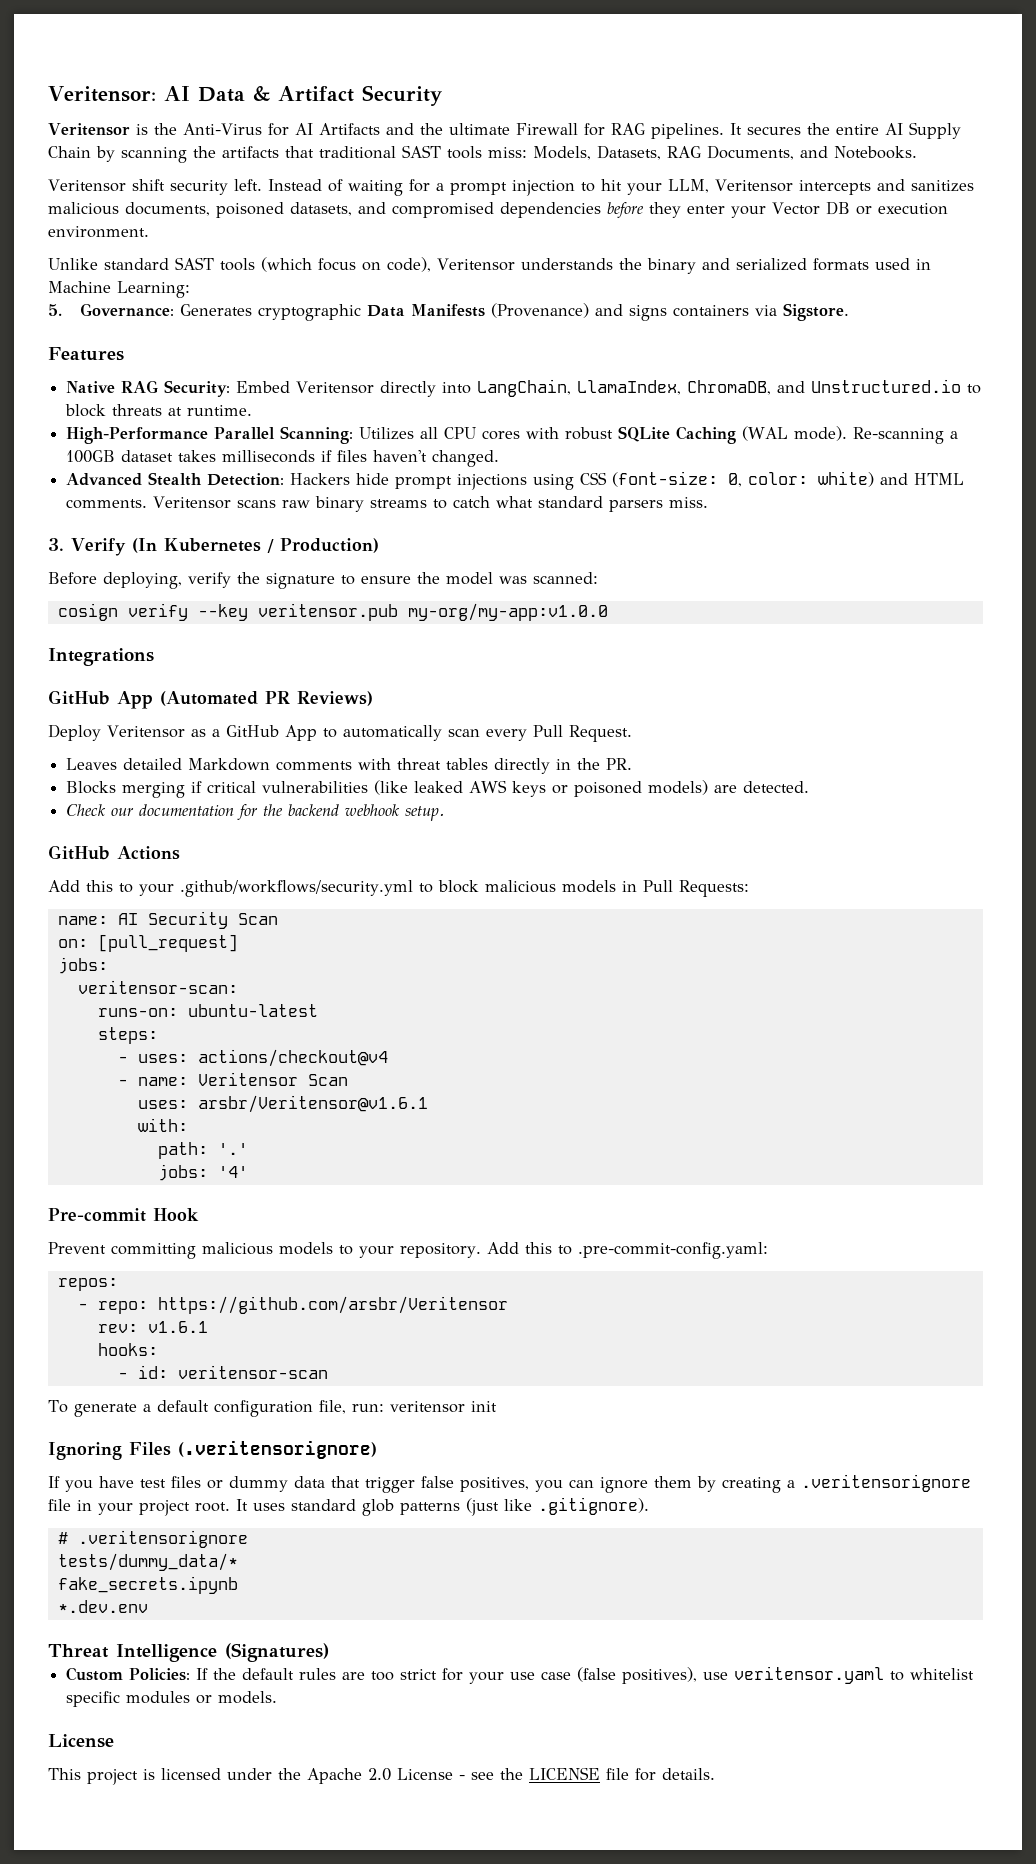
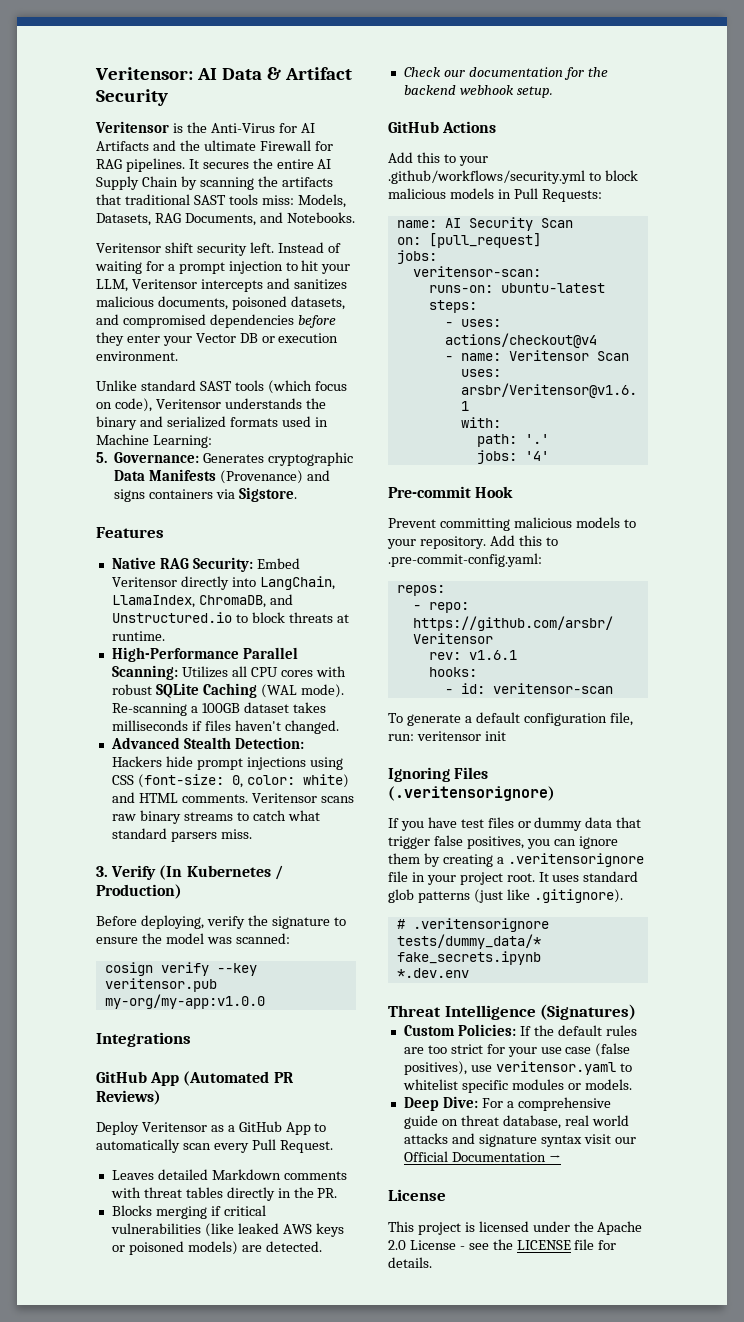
+ Deep Dive: For a comprehensive guide on threat database, real world attacks and signature syntax visit our Official Documentation →

